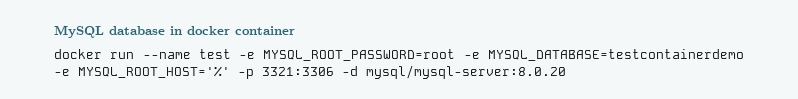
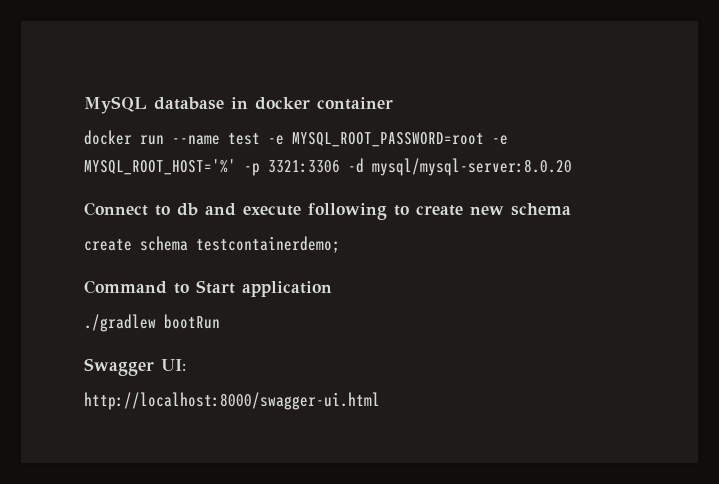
- docker run --name test -e MYSQL_ROOT_PASSWORD=root -e MYSQL_DATABASE=testcontainerdemo -e MYSQL_ROOT_HOST='%' -p 3321:3306 -d mysql/mysql-server:8.0.20
+ docker run --name test -e MYSQL_ROOT_PASSWORD=root -e MYSQL_ROOT_HOST='%' -p 3321:3306 -d mysql/mysql-server:8.0.20
+ Connect to db and execute following to create new schema
+ create schema testcontainerdemo;
+ Command to Start application
+ ./gradlew bootRun
+ Swagger UI:
+ http://localhost:8000/swagger-ui.html

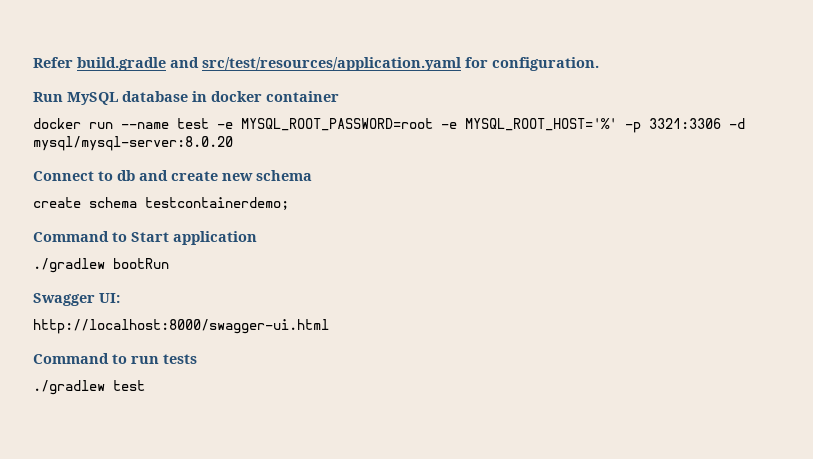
- MySQL database in docker container
+ Refer build.gradle and src/test/resources/application.yaml for configuration.
+ Run MySQL database in docker container
- Connect to db and execute following to create new schema
+ Connect to db and create new schema
+ Command to run tests
+ ./gradlew test

